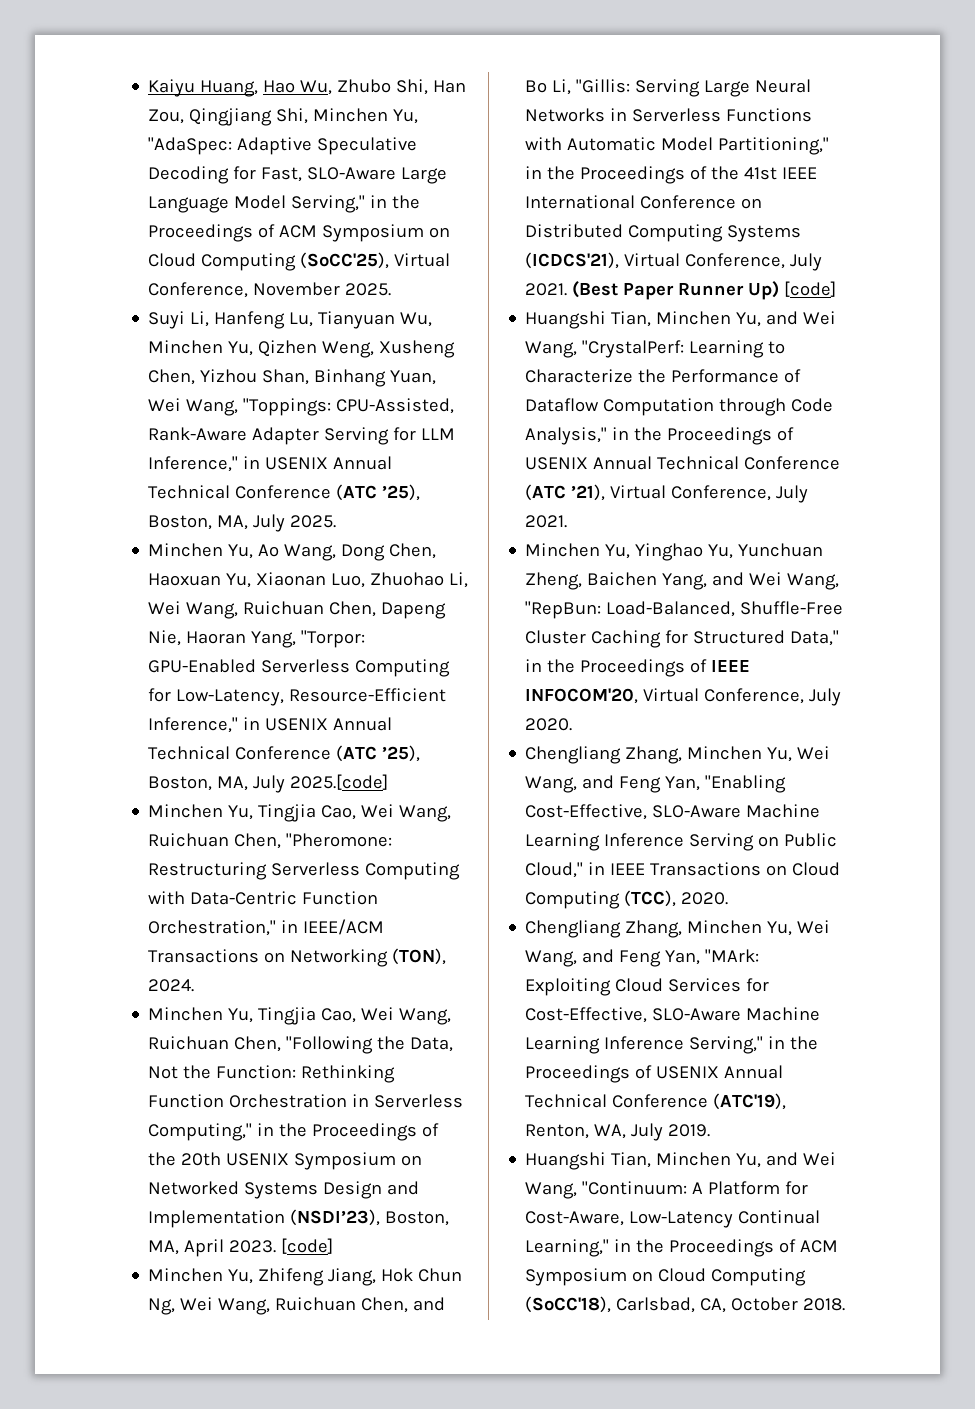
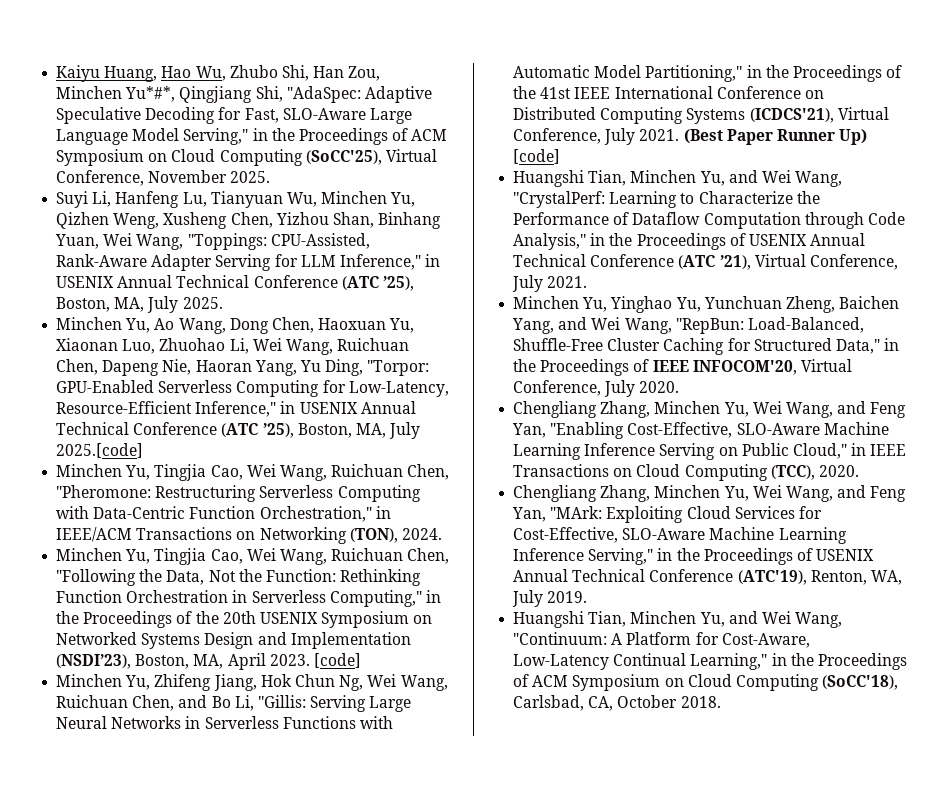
- Kaiyu Huang, Hao Wu, Zhubo Shi, Han Zou, Qingjiang Shi, Minchen Yu, "AdaSpec: Adaptive Speculative Decoding for Fast, SLO-Aware Large Language Model Serving," in the Proceedings of ACM Symposium on Cloud Computing (SoCC'25), Virtual Conference, November 2025.
+ Kaiyu Huang, Hao Wu, Zhubo Shi, Han Zou, Minchen Yu*#*, Qingjiang Shi, "AdaSpec: Adaptive Speculative Decoding for Fast, SLO-Aware Large Language Model Serving," in the Proceedings of ACM Symposium on Cloud Computing (SoCC'25), Virtual Conference, November 2025.
- Minchen Yu, Ao Wang, Dong Chen, Haoxuan Yu, Xiaonan Luo, Zhuohao Li, Wei Wang, Ruichuan Chen, Dapeng Nie, Haoran Yang, "Torpor: GPU-Enabled Serverless Computing for Low-Latency, Resource-Efficient Inference," in USENIX Annual Technical Conference (ATC ’25), Boston, MA, July 2025.[code]
+ Minchen Yu, Ao Wang, Dong Chen, Haoxuan Yu, Xiaonan Luo, Zhuohao Li, Wei Wang, Ruichuan Chen, Dapeng Nie, Haoran Yang, Yu Ding, "Torpor: GPU-Enabled Serverless Computing for Low-Latency, Resource-Efficient Inference," in USENIX Annual Technical Conference (ATC ’25), Boston, MA, July 2025.[code]

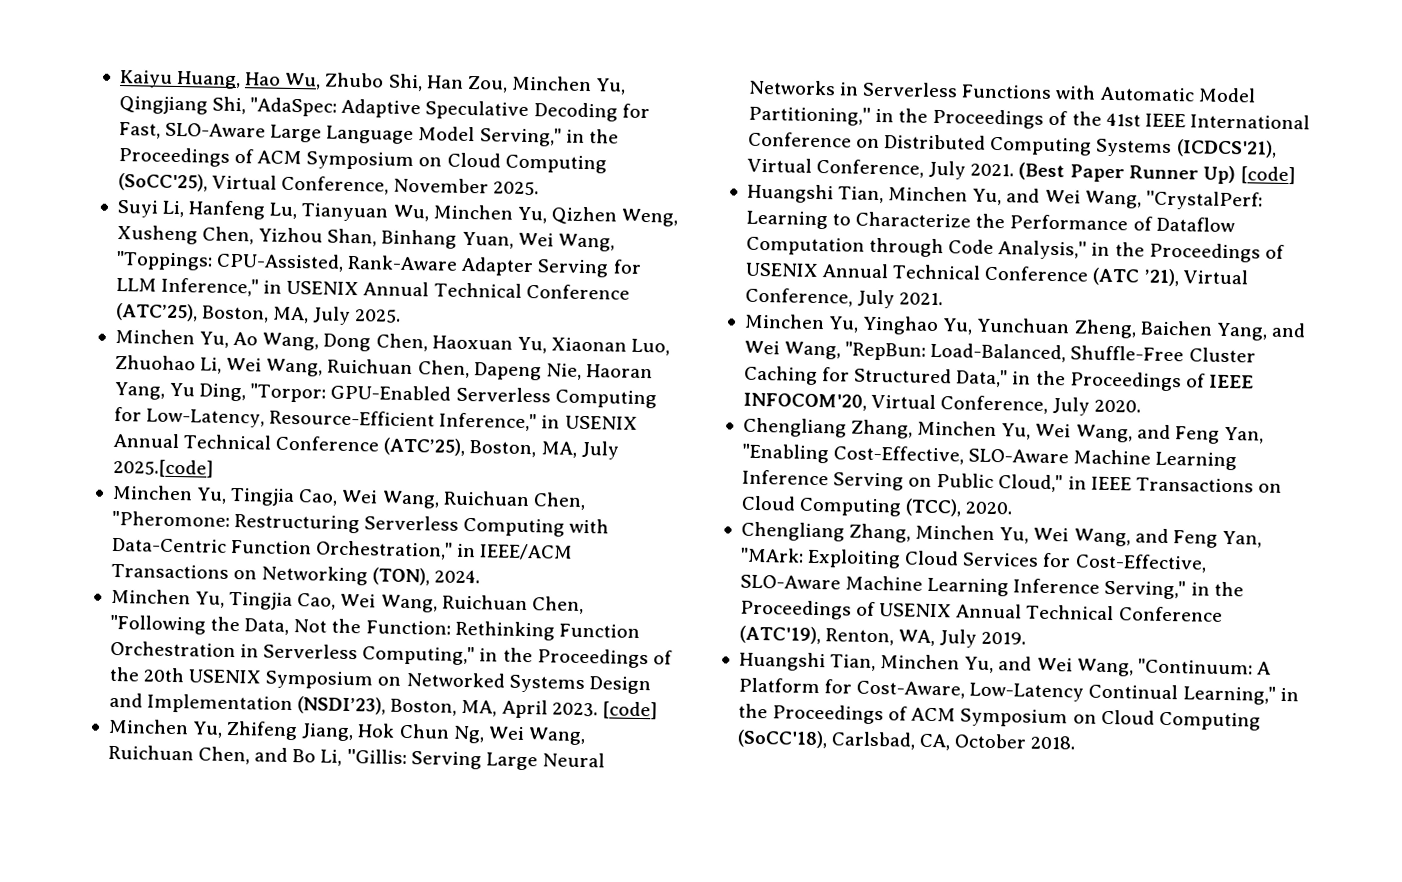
- Kaiyu Huang, Hao Wu, Zhubo Shi, Han Zou, Minchen Yu*#*, Qingjiang Shi, "AdaSpec: Adaptive Speculative Decoding for Fast, SLO-Aware Large Language Model Serving," in the Proceedings of ACM Symposium on Cloud Computing (SoCC'25), Virtual Conference, November 2025.
+ Kaiyu Huang, Hao Wu, Zhubo Shi, Han Zou, Minchen Yu, Qingjiang Shi, "AdaSpec: Adaptive Speculative Decoding for Fast, SLO-Aware Large Language Model Serving," in the Proceedings of ACM Symposium on Cloud Computing (SoCC'25), Virtual Conference, November 2025.
- Suyi Li, Hanfeng Lu, Tianyuan Wu, Minchen Yu, Qizhen Weng, Xusheng Chen, Yizhou Shan, Binhang Yuan, Wei Wang, "Toppings: CPU-Assisted, Rank-Aware Adapter Serving for LLM Inference," in USENIX Annual Technical Conference (ATC ’25), Boston, MA, July 2025.
+ Suyi Li, Hanfeng Lu, Tianyuan Wu, Minchen Yu, Qizhen Weng, Xusheng Chen, Yizhou Shan, Binhang Yuan, Wei Wang, "Toppings: CPU-Assisted, Rank-Aware Adapter Serving for LLM Inference," in USENIX Annual Technical Conference (ATC’25), Boston, MA, July 2025.
- Minchen Yu, Ao Wang, Dong Chen, Haoxuan Yu, Xiaonan Luo, Zhuohao Li, Wei Wang, Ruichuan Chen, Dapeng Nie, Haoran Yang, Yu Ding, "Torpor: GPU-Enabled Serverless Computing for Low-Latency, Resource-Efficient Inference," in USENIX Annual Technical Conference (ATC ’25), Boston, MA, July 2025.[code]
+ Minchen Yu, Ao Wang, Dong Chen, Haoxuan Yu, Xiaonan Luo, Zhuohao Li, Wei Wang, Ruichuan Chen, Dapeng Nie, Haoran Yang, Yu Ding, "Torpor: GPU-Enabled Serverless Computing for Low-Latency, Resource-Efficient Inference," in USENIX Annual Technical Conference (ATC’25), Boston, MA, July 2025.[code]

